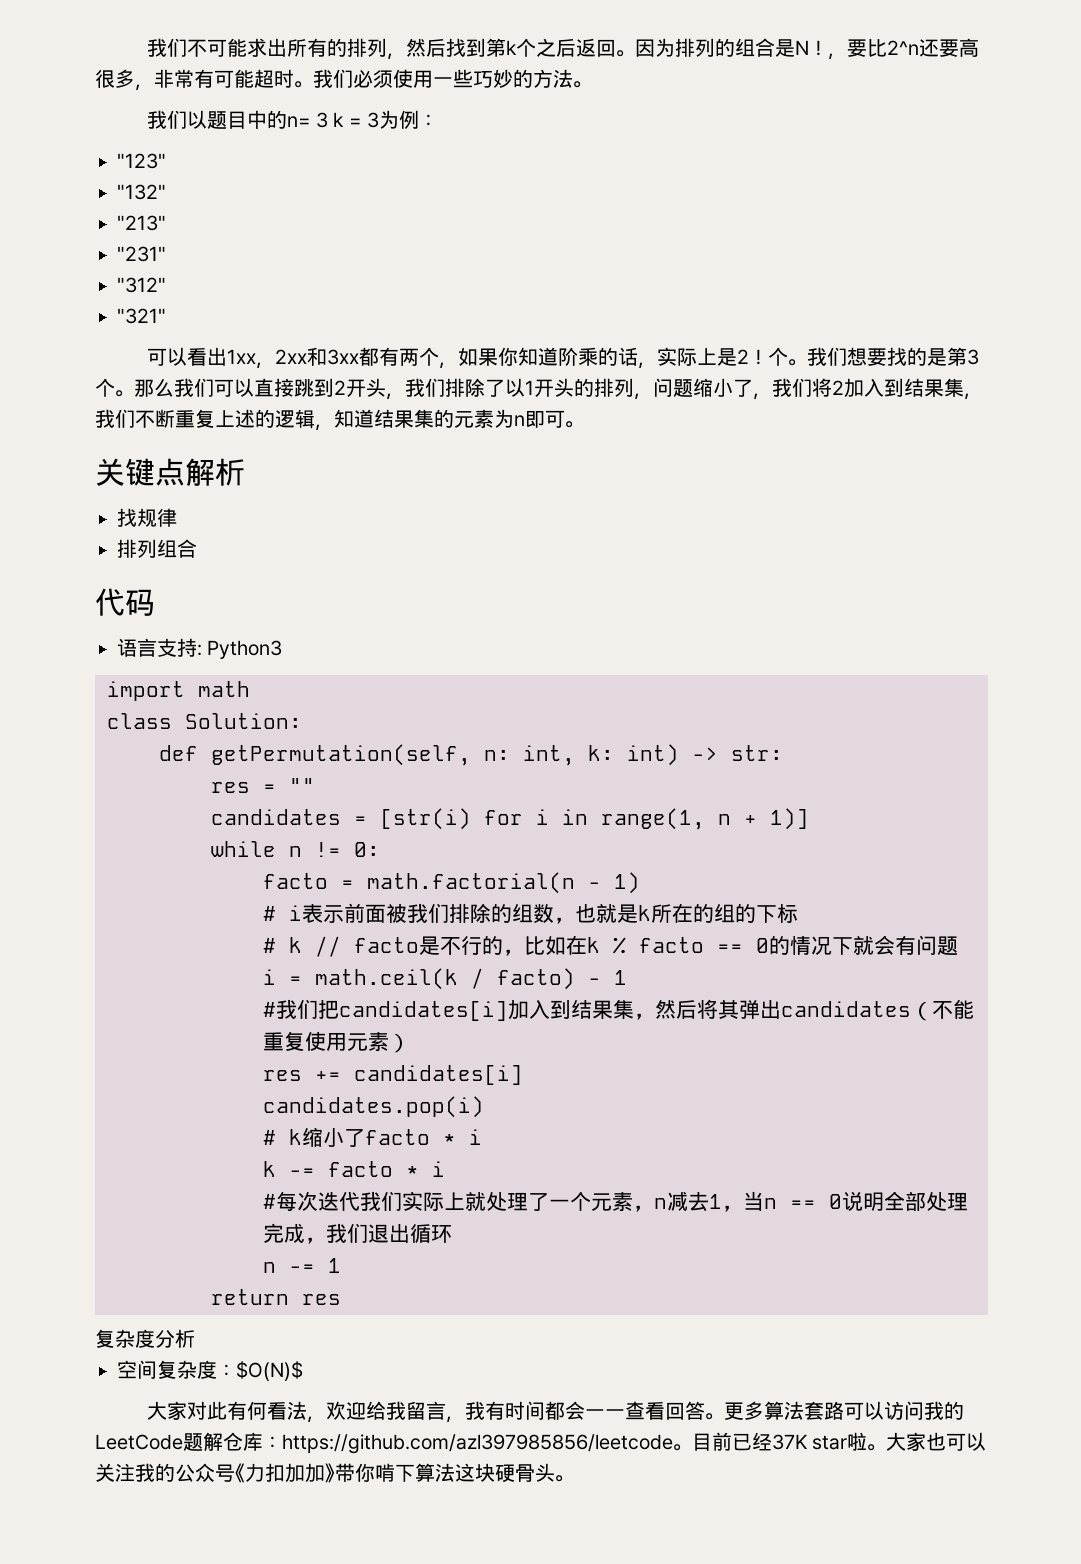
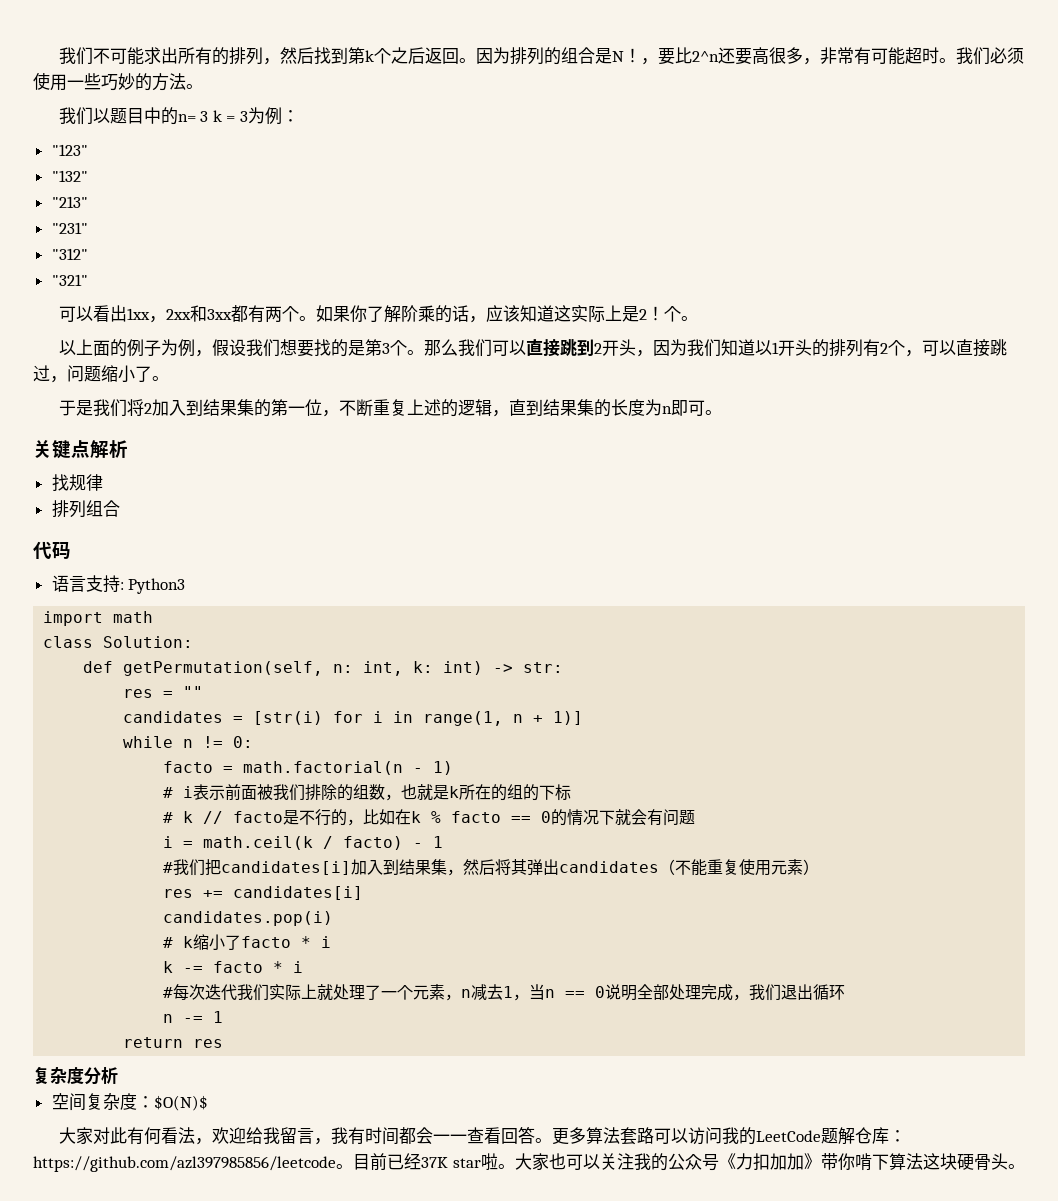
- 可以看出1xx，2xx和3xx都有两个，如果你知道阶乘的话，实际上是2！个。我们想要找的是第3个。
+ 可以看出1xx，2xx和3xx都有两个。如果你了解阶乘的话，应该知道这实际上是2！个。
+ 以上面的例子为例，假设我们想要找的是第3个。
- 那么我们可以直接跳到2开头，我们排除了以1开头的排列，问题缩小了，我们将2加入到结果集，我们不断重复上述的逻辑，知道结果集的元素为n即可。
+ 那么我们可以直接跳到2开头，因为我们知道以1开头的排列有2个，可以直接跳过，问题缩小了。
+ 于是我们将2加入到结果集的第一位，不断重复上述的逻辑，直到结果集的长度为n即可。

